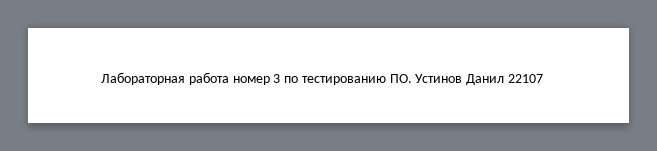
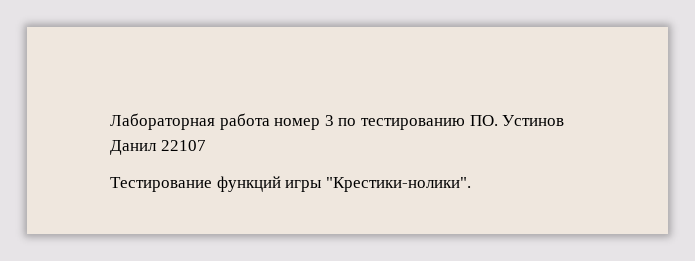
+ Тестирование функций игры "Крестики-нолики".

